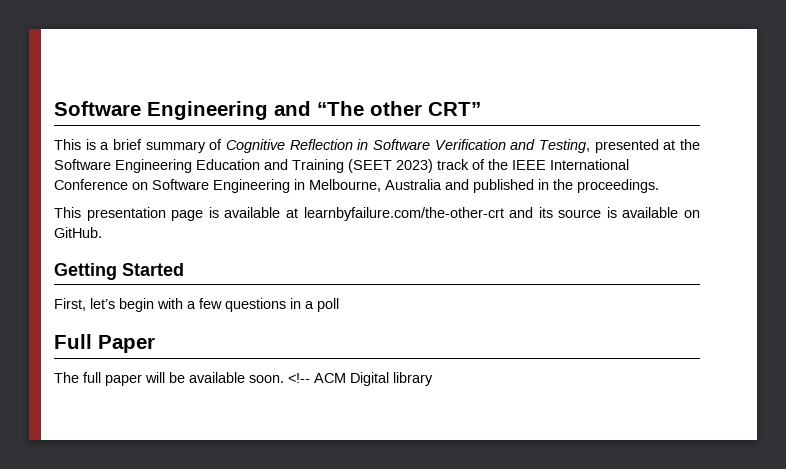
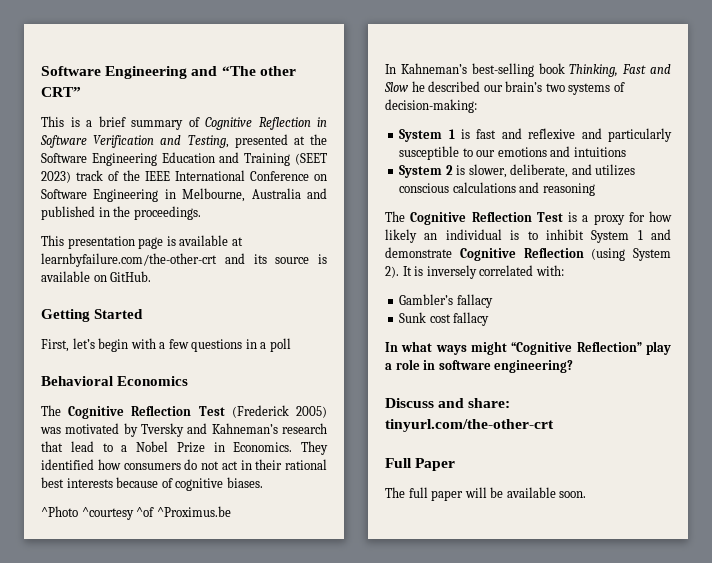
+ Behavioral Economics
+ The Cognitive Reflection Test (Frederick 2005) was motivated by Tversky and Kahneman’s research that lead to a Nobel Prize in Economics. They identified how consumers do not act in their rational best interests because of cognitive biases.
+ ^Photo ^courtesy ^of ^Proximus.be
+ In Kahneman’s best-selling book Thinking, Fast and Slow he described our brain’s two systems of decision-making:
+ System 1 is fast and reflexive and particularly susceptible to our emotions and intuitions
+ System 2 is slower, deliberate, and utilizes conscious calculations and reasoning
+ The Cognitive Reflection Test is a proxy for how likely an individual is to inhibit System 1 and demonstrate Cognitive Reflection (using System 2). It is inversely correlated with:
+ Gambler’s fallacy
+ Sunk cost fallacy
+ In what ways might “Cognitive Reflection” play a role in software engineering?
+ Discuss and share: tinyurl.com/the-other-crt
- <!-- ACM Digital library

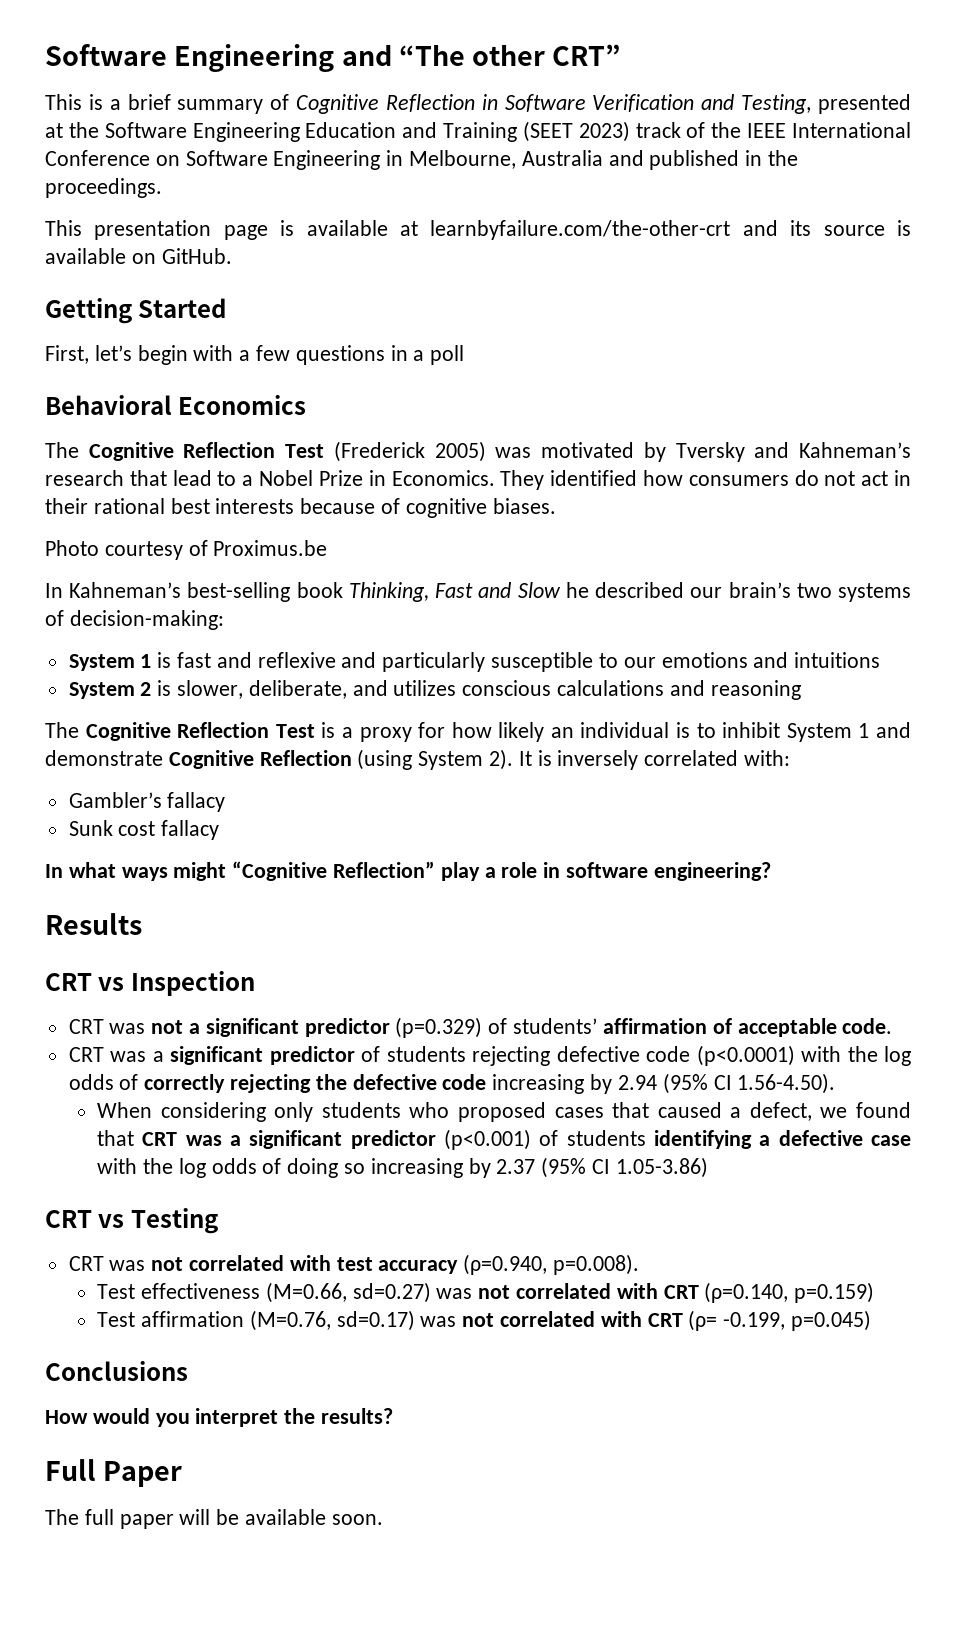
- ^Photo ^courtesy ^of ^Proximus.be
+ Photo courtesy of Proximus.be
- Discuss and share: tinyurl.com/the-other-crt
+ Results
+ CRT vs Inspection
+ CRT was not a significant predictor (p=0.329) of students’ affirmation of acceptable code.
+ CRT was a significant predictor of students rejecting defective code (p<0.0001) with the log odds of correctly rejecting the defective code increasing by 2.94 (95% CI 1.56-4.50).
+ When considering only students who proposed cases that caused a defect, we found that CRT was a significant predictor (p<0.001) of students identifying a defective case with the log odds of doing so increasing by 2.37 (95% CI 1.05-3.86)
+ CRT vs Testing
+ CRT was not correlated with test accuracy (ρ=0.940, p=0.008).
+ Test effectiveness (M=0.66, sd=0.27) was not correlated with CRT (ρ=0.140, p=0.159)
+ Test affirmation (M=0.76, sd=0.17) was not correlated with CRT (ρ= -0.199, p=0.045)
+ Conclusions
+ How would you interpret the results?

